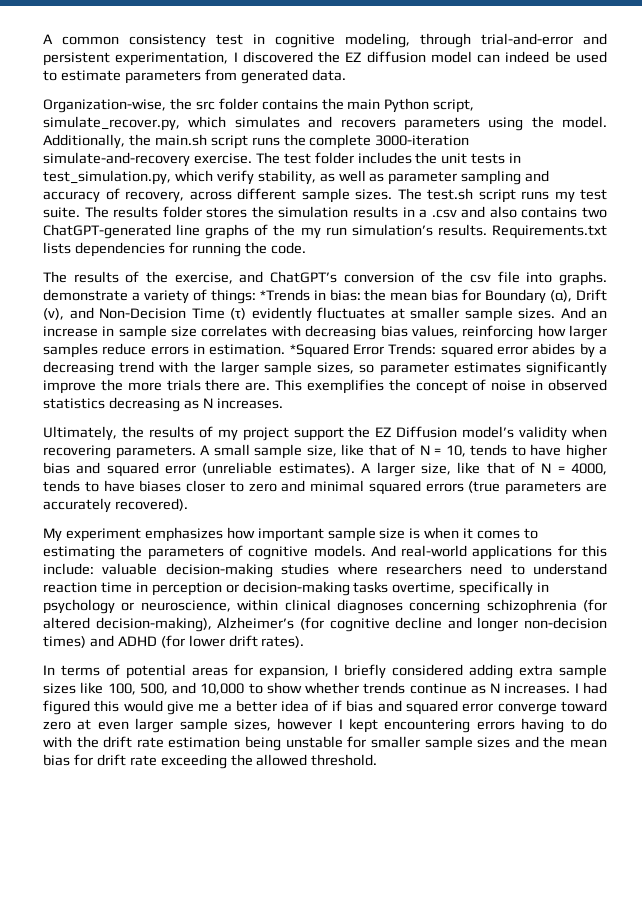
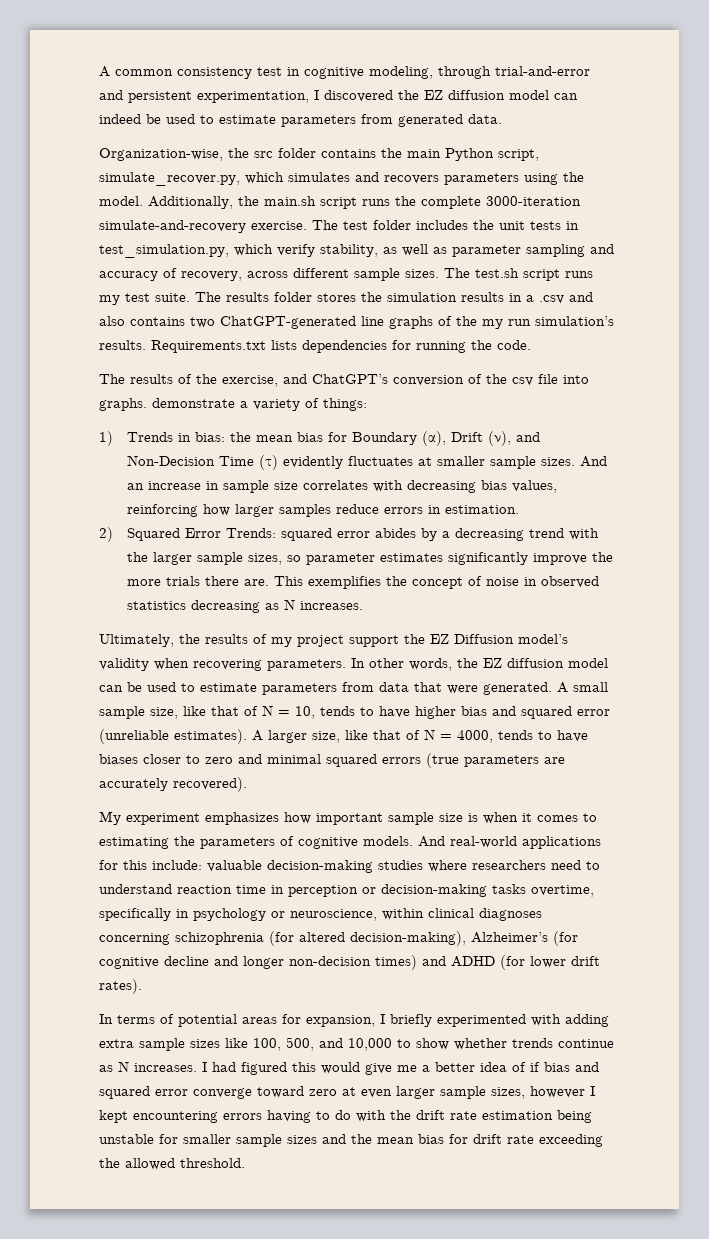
- The results of the exercise, and ChatGPT’s conversion of the csv file into graphs. demonstrate a variety of things: *Trends in bias: the mean bias for Boundary (α), Drift (ν), and Non-Decision Time (τ) evidently fluctuates at smaller sample sizes.
+ The results of the exercise, and ChatGPT’s conversion of the csv file into graphs. demonstrate a variety of things:
+ 1) Trends in bias: the mean bias for Boundary (α), Drift (ν), and Non-Decision Time (τ) evidently fluctuates at smaller sample sizes.
- And an increase in sample size correlates with decreasing bias values, reinforcing how larger samples reduce errors in estimation. *Squared Error Trends: squared error abides by a decreasing trend with the larger sample sizes, so parameter estimates significantly improve the more trials there are.
+ And an increase in sample size correlates with decreasing bias values, reinforcing how larger samples reduce errors in estimation.
+ 2) Squared Error Trends: squared error abides by a decreasing trend with the larger sample sizes, so parameter estimates significantly improve the more trials there are.
+ In other words, the EZ diffusion model can be used to estimate parameters from data that were generated.
- In terms of potential areas for expansion, I briefly considered adding extra sample sizes like 100, 500, and 10,000 to show whether trends continue as N increases.
+ In terms of potential areas for expansion, I briefly experimented with adding extra sample sizes like 100, 500, and 10,000 to show whether trends continue as N increases.

